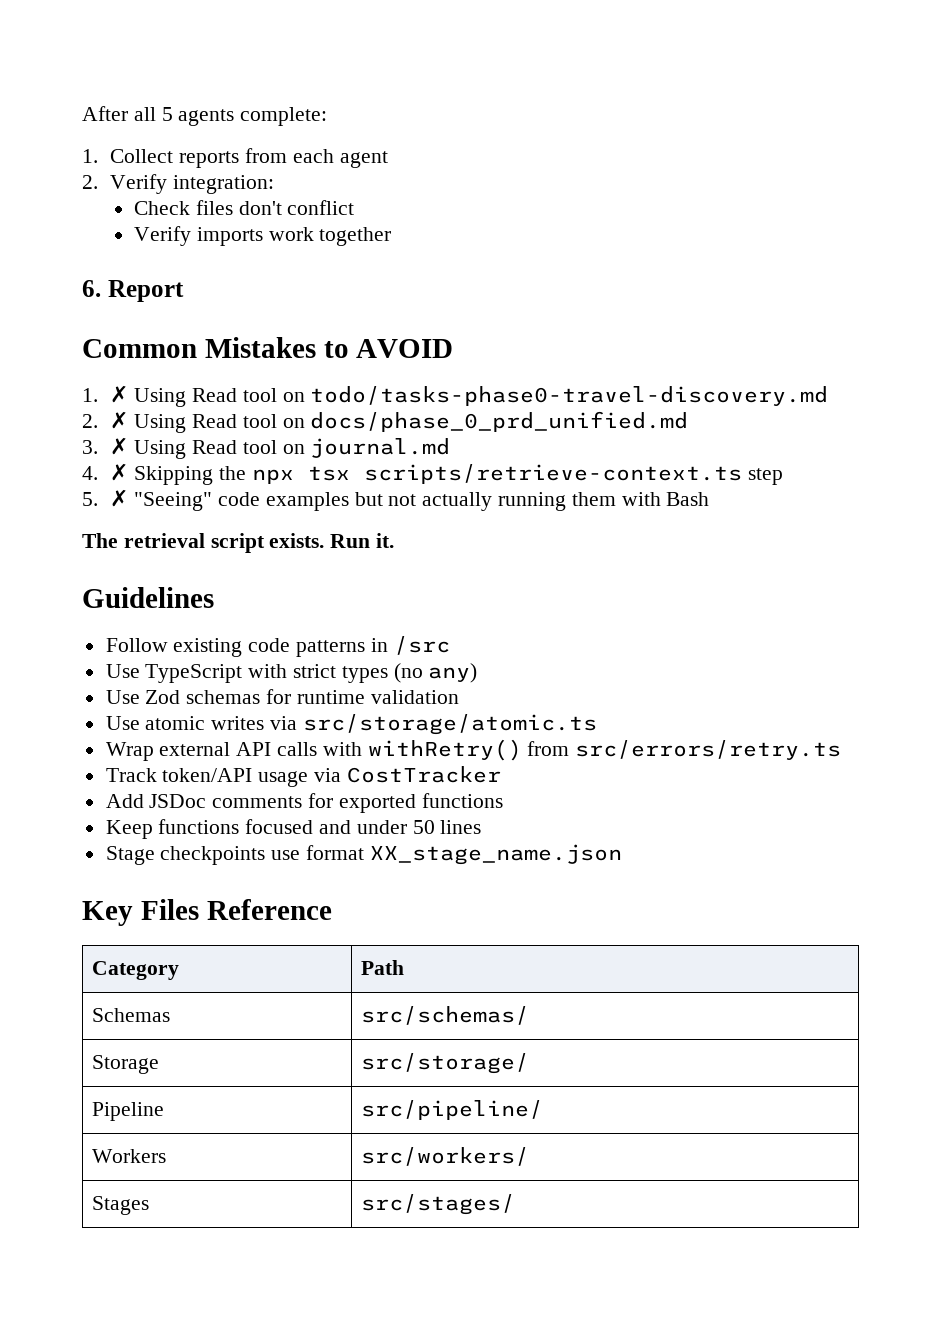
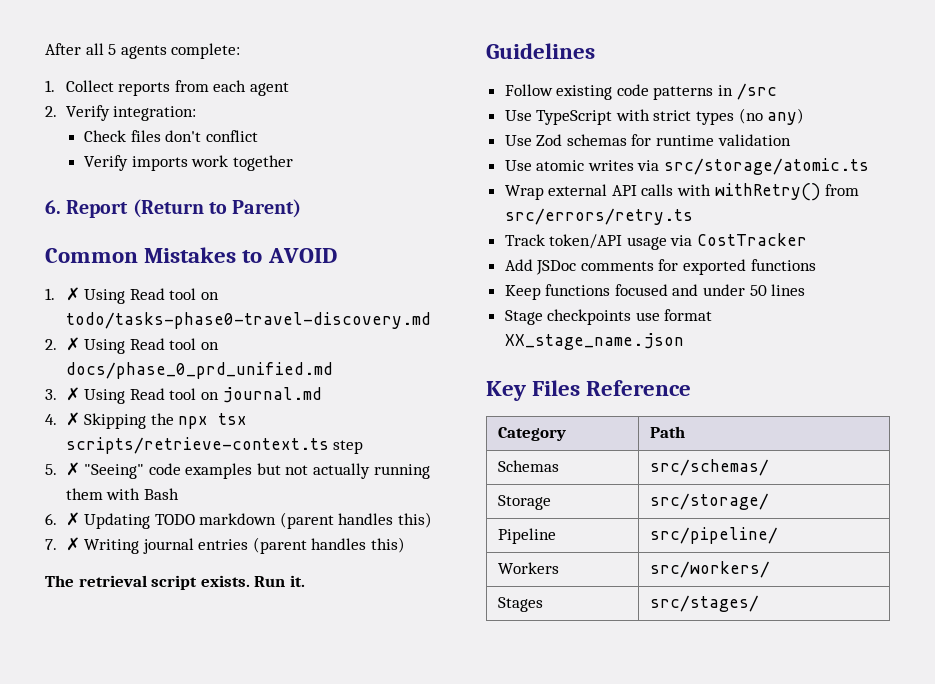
- 6. Report
+ 6. Report (Return to Parent)
+ 6. ✗ Updating TODO markdown (parent handles this)
+ 7. ✗ Writing journal entries (parent handles this)

